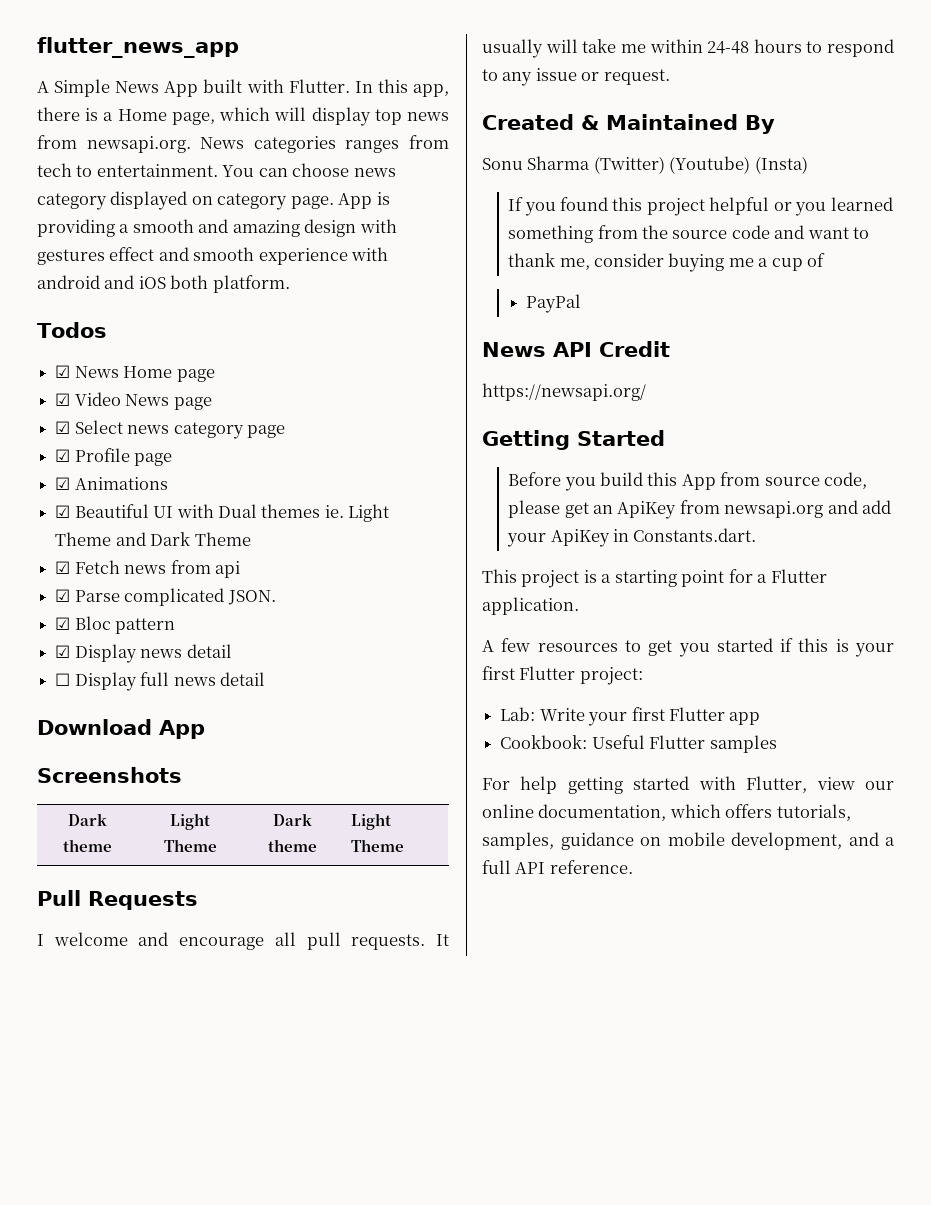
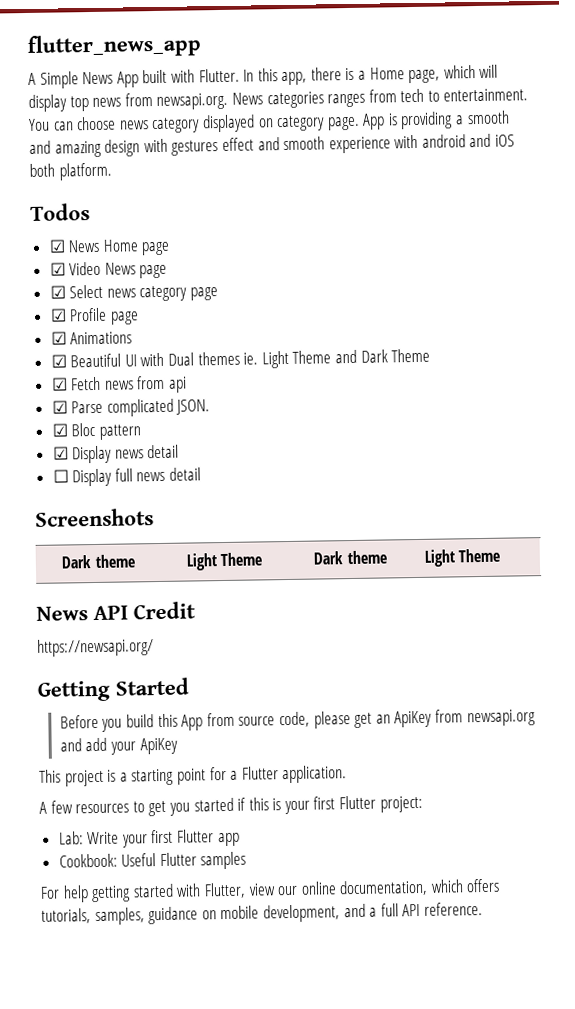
- Download App
- Pull Requests
- I welcome and encourage all pull requests. It usually will take me within 24-48 hours to respond to any issue or request.
- Created & Maintained By
- Sonu Sharma (Twitter) (Youtube) (Insta)
- If you found this project helpful or you learned something from the source code and want to thank me, consider buying me a cup of
- PayPal
- Before you build this App from source code, please get an ApiKey from newsapi.org and add your ApiKey in Constants.dart.
+ Before you build this App from source code, please get an ApiKey from newsapi.org and add your ApiKey

